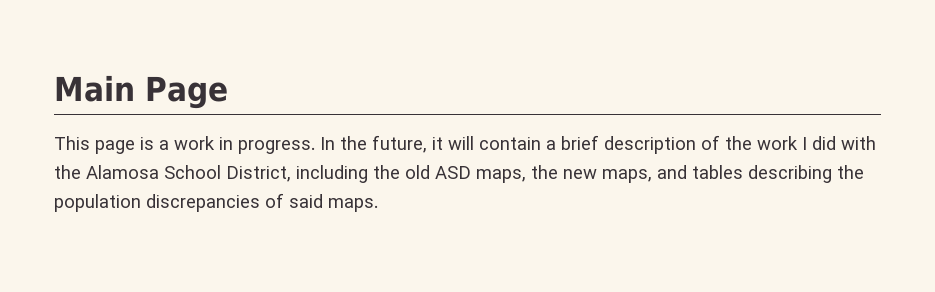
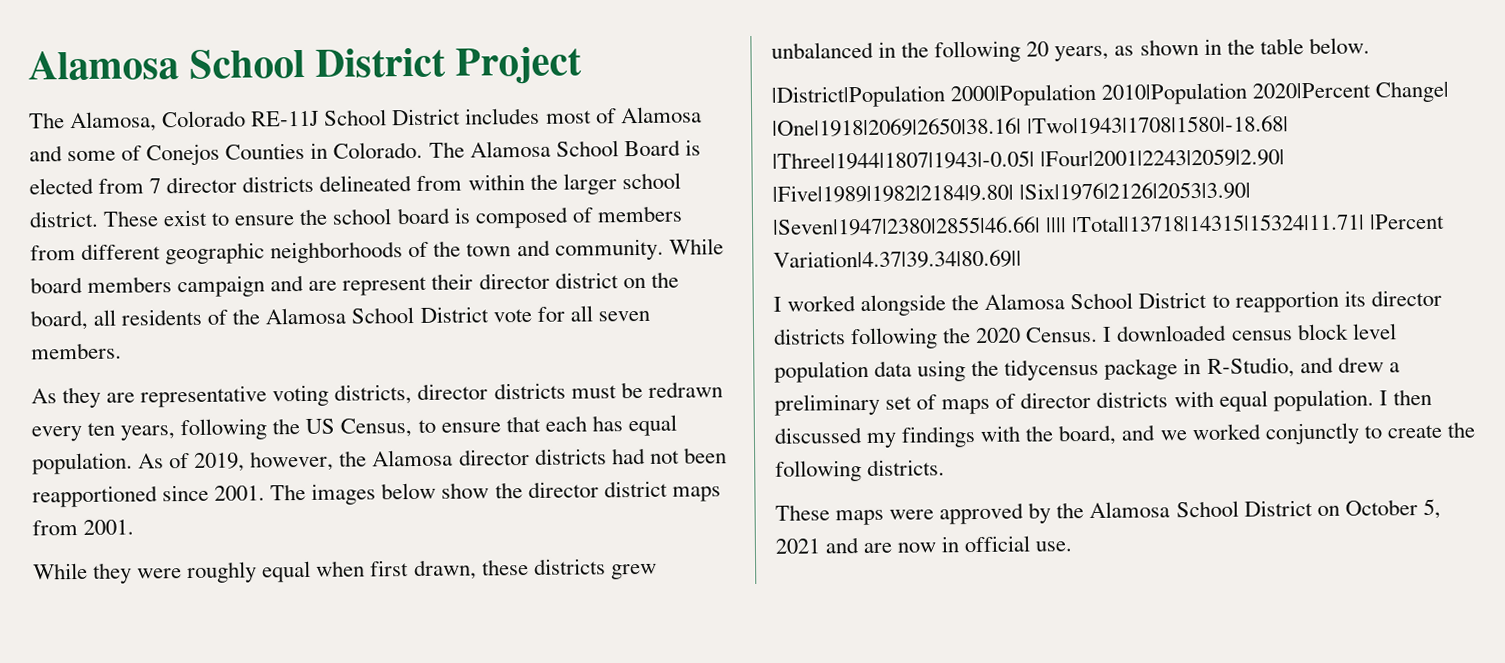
- Main Page
- This page is a work in progress. In the future, it will contain a brief description of the work I did with the Alamosa School District, including the old ASD maps, the new maps, and tables describing the population discrepancies of said maps.
+ Alamosa School District Project
+ The Alamosa, Colorado RE-11J School District includes most of Alamosa and some of Conejos Counties in Colorado. The Alamosa School Board is elected from 7 director districts delineated from within the larger school district. These exist to ensure the school board is composed of members from different geographic neighborhoods of the town and community. While board members campaign and are represent their director district on the board, all residents of the Alamosa School District vote for all seven members.
+ As they are representative voting districts, director districts must be redrawn every ten years, following the US Census, to ensure that each has equal population. As of 2019, however, the Alamosa director districts had not been reapportioned since 2001. The images below show the director district maps from 2001.
+ While they were roughly equal when first drawn, these districts grew unbalanced in the following 20 years, as shown in the table below.
+ |District|Population 2000|Population 2010|Population 2020|Percent Change| |One|1918|2069|2650|38.16| |Two|1943|1708|1580|-18.68| |Three|1944|1807|1943|-0.05| |Four|2001|2243|2059|2.90| |Five|1989|1982|2184|9.80| |Six|1976|2126|2053|3.90| |Seven|1947|2380|2855|46.66| |||| |Total|13718|14315|15324|11.71| |Percent Variation|4.37|39.34|80.69||
+ I worked alongside the Alamosa School District to reapportion its director districts following the 2020 Census. I downloaded census block level population data using the tidycensus package in R-Studio, and drew a preliminary set of maps of director districts with equal population. I then discussed my findings with the board, and we worked conjunctly to create the following districts.
+ These maps were approved by the Alamosa School District on October 5, 2021 and are now in official use.

